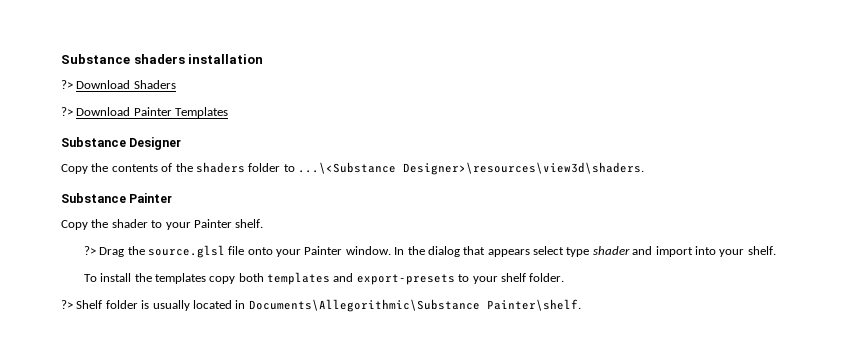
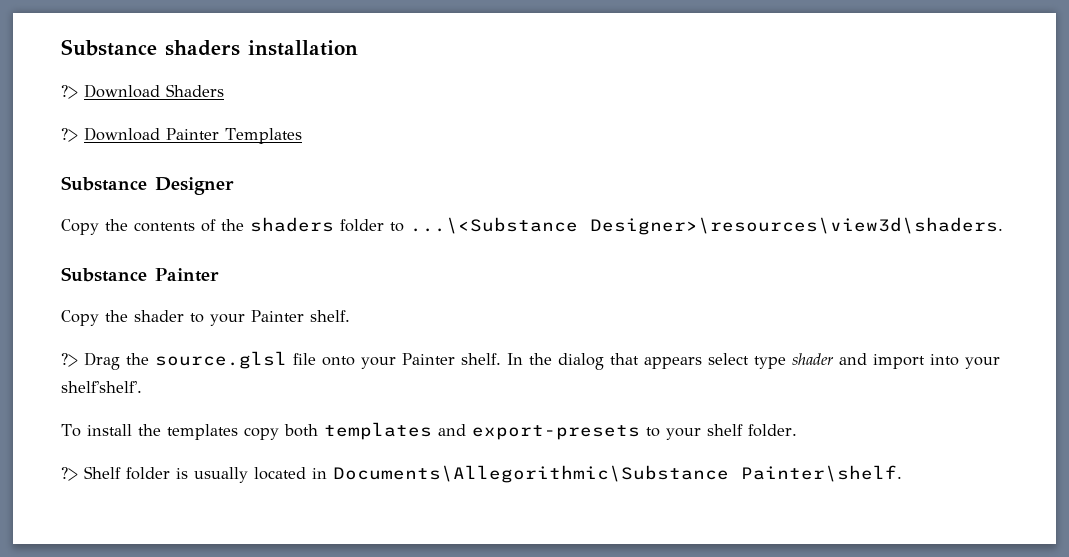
- ?> Drag the source.glsl file onto your Painter window.
+ ?> Drag the source.glsl file onto your Painter shelf.
- In the dialog that appears select type shader and import into your shelf.
+ In the dialog that appears select type shader and import into your shelf'shelf'.

